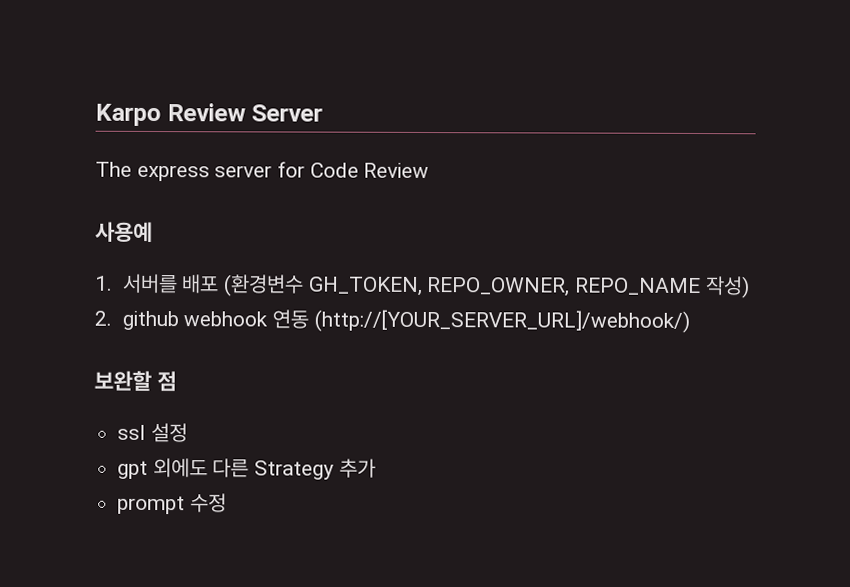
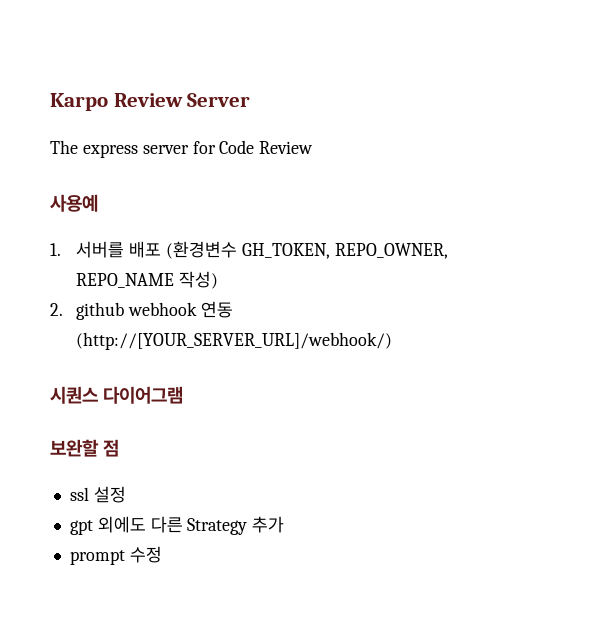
+ 시퀀스 다이어그램

